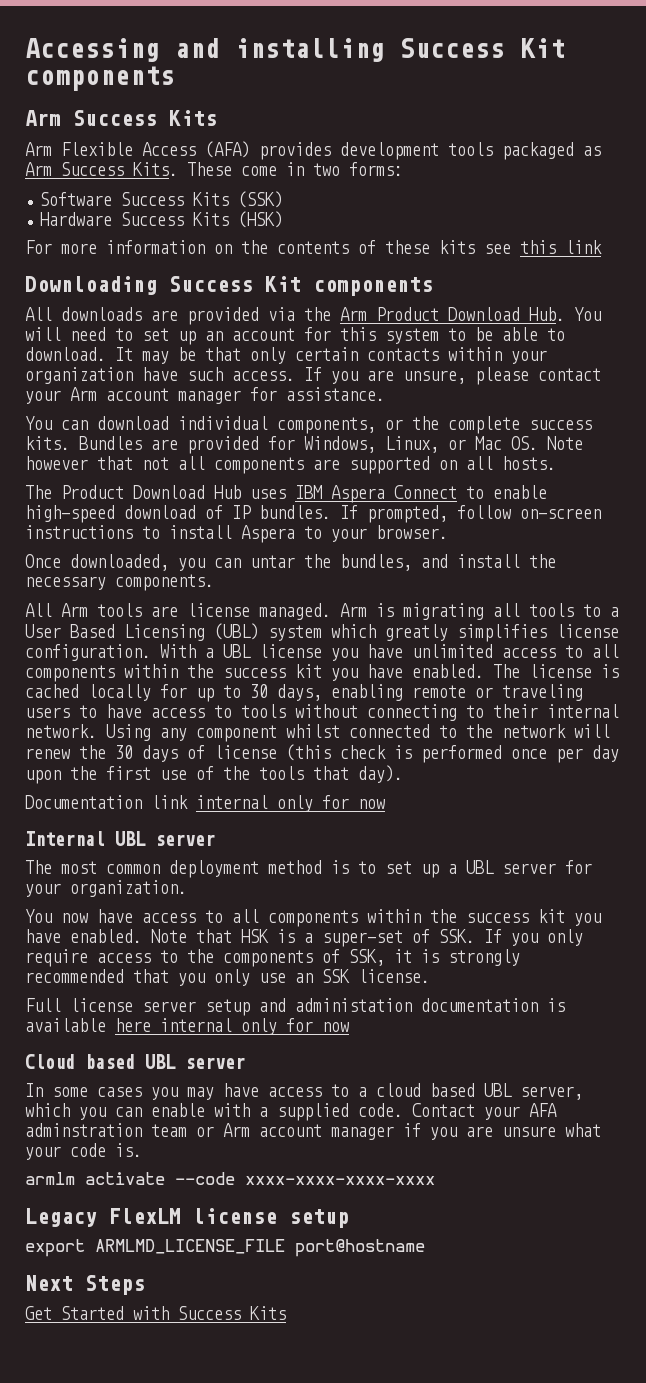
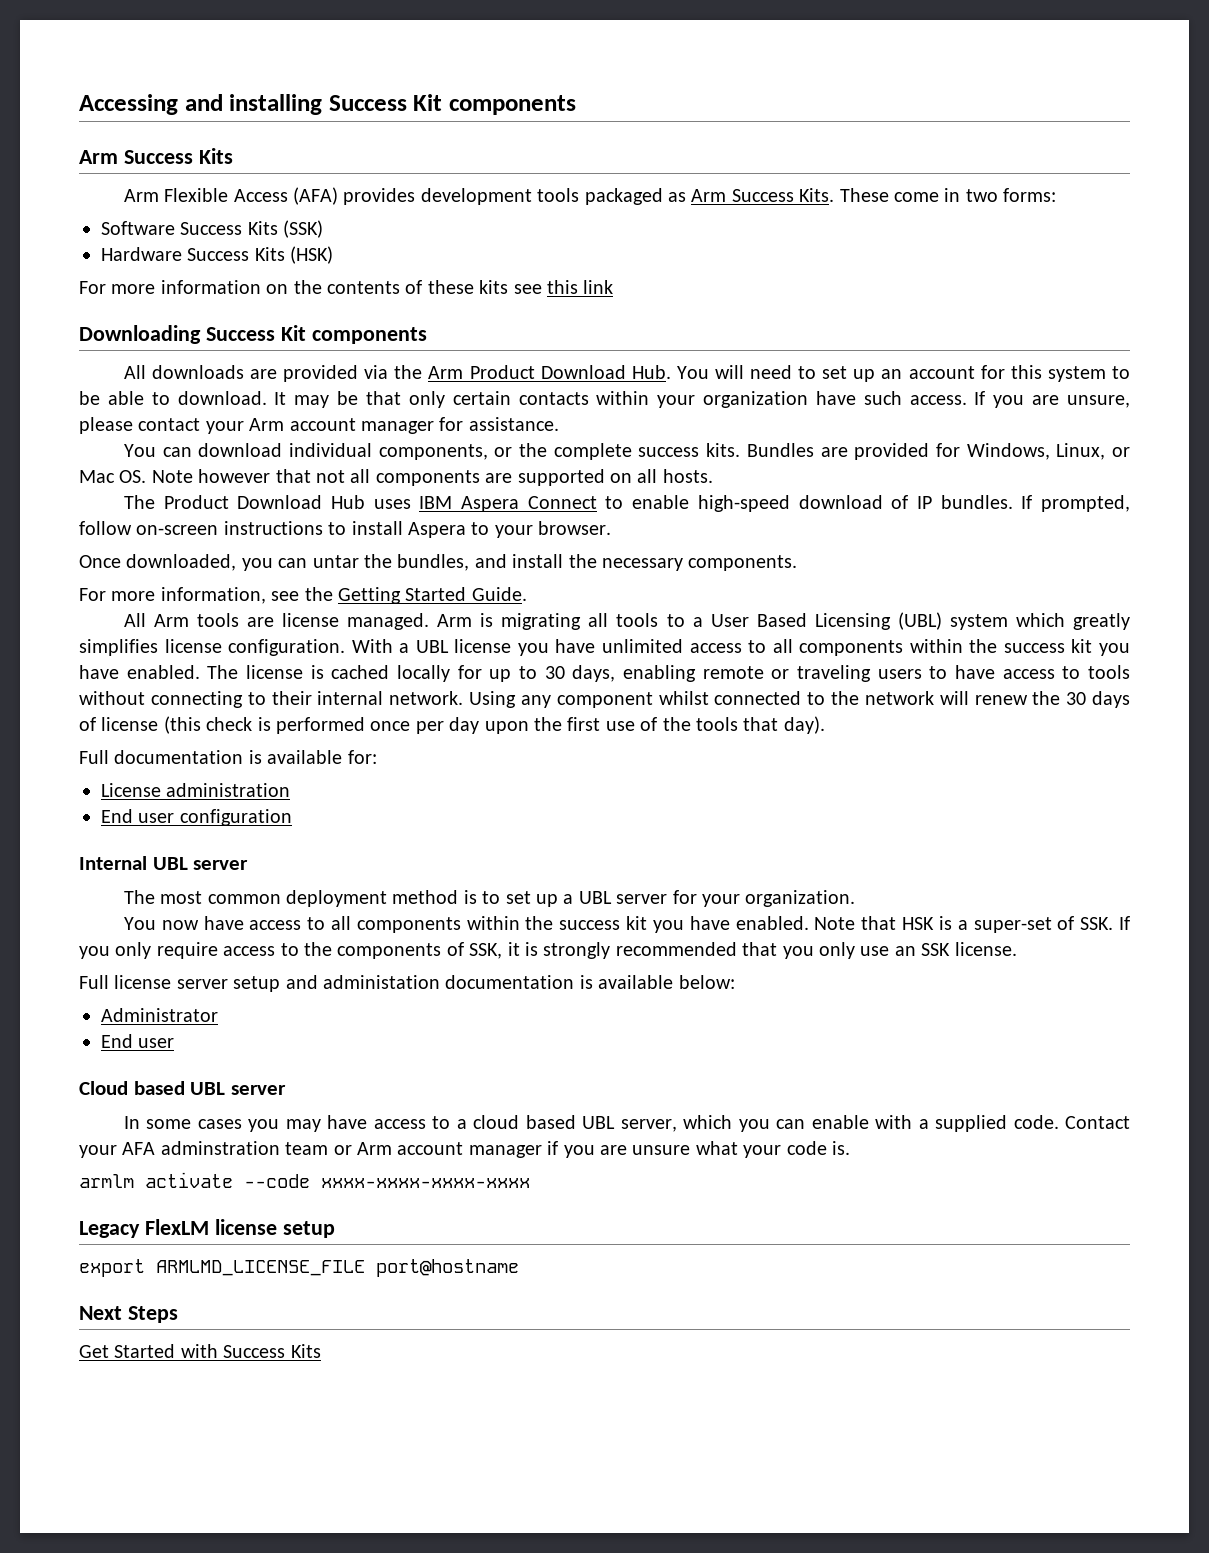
+ For more information, see the Getting Started Guide.
- Documentation link internal only for now
+ Full documentation is available for:
+ License administration
+ End user configuration
- Full license server setup and administation documentation is available here internal only for now
+ Full license server setup and administation documentation is available below:
+ Administrator
+ End user

